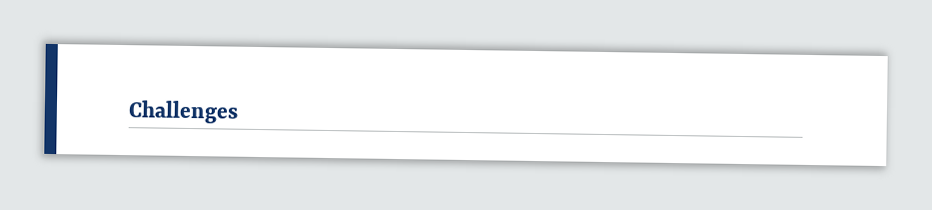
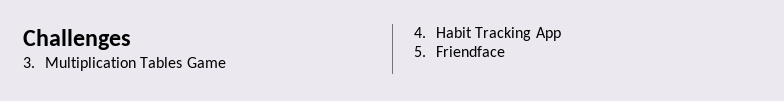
+ 3. Multiplication Tables Game
+ 4. Habit Tracking App
+ 5. Friendface

